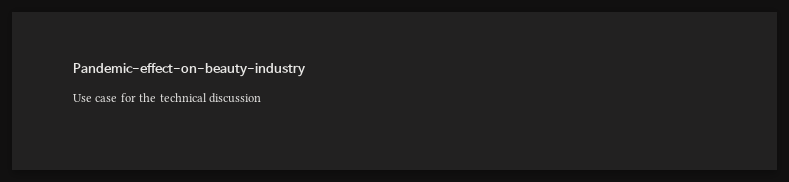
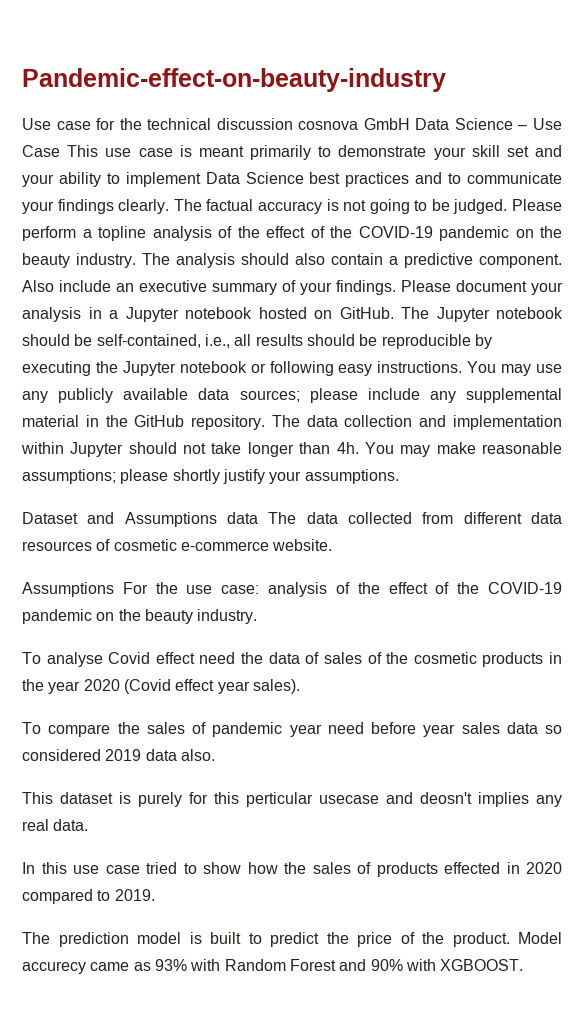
- Use case for the technical discussion
+ Use case for the technical discussion cosnova GmbH Data Science – Use Case This use case is meant primarily to demonstrate your skill set and your ability to implement Data Science best practices and to communicate your findings clearly. The factual accuracy is not going to be judged. Please perform a topline analysis of the effect of the COVID-19 pandemic on the beauty industry. The analysis should also contain a predictive component. Also include an executive summary of your findings. Please document your analysis in a Jupyter notebook hosted on GitHub. The Jupyter notebook should be self-contained, i.e., all results should be reproducible by executing the Jupyter notebook or following easy instructions. You may use any publicly available data sources; please include any supplemental material in the GitHub repository. The data collection and implementation within Jupyter should not take longer than 4h. You may make reasonable assumptions; please shortly justify your assumptions.
+ Dataset and Assumptions data The data collected from different data resources of cosmetic e-commerce website.
+ Assumptions For the use case: analysis of the effect of the COVID-19 pandemic on the beauty industry.
+ To analyse Covid effect need the data of sales of the cosmetic products in the year 2020 (Covid effect year sales).
+ To compare the sales of pandemic year need before year sales data so considered 2019 data also.
+ This dataset is purely for this perticular usecase and deosn't implies any real data.
+ In this use case tried to show how the sales of products effected in 2020 compared to 2019.
+ The prediction model is built to predict the price of the product. Model accurecy came as 93% with Random Forest and 90% with XGBOOST.

